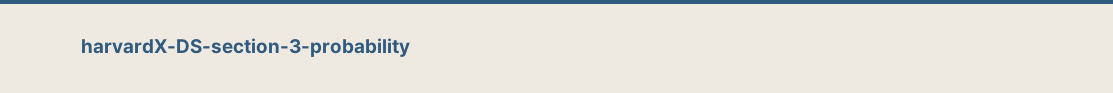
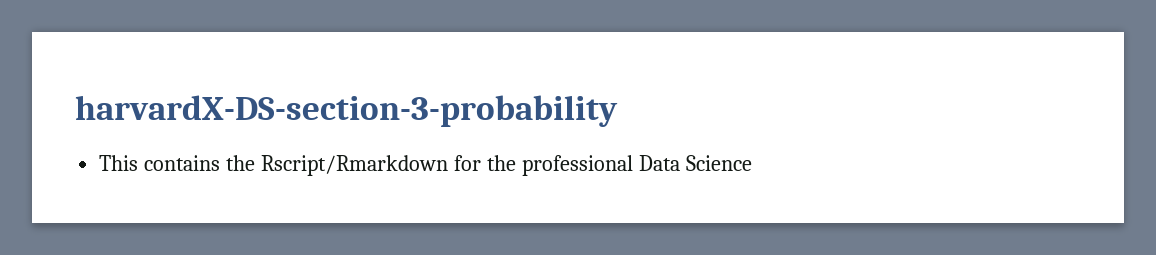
+ This contains the Rscript/Rmarkdown for the professional Data Science

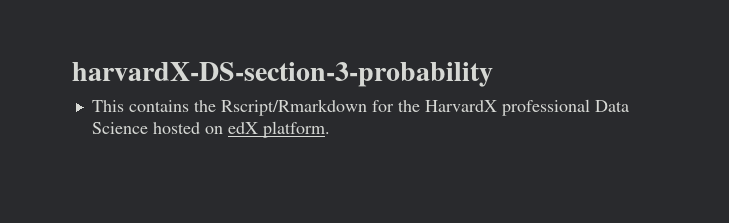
- This contains the Rscript/Rmarkdown for the professional Data Science
+ This contains the Rscript/Rmarkdown for the HarvardX professional Data Science hosted on edX platform.

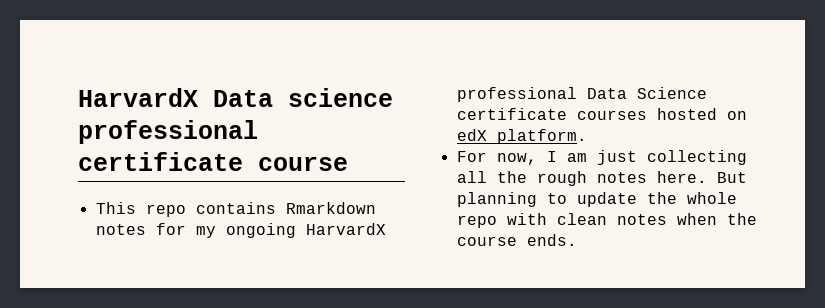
- harvardX-DS-section-3-probability
- This contains the Rscript/Rmarkdown for the HarvardX professional Data Science hosted on edX platform.
+ HarvardX Data science professional certificate course
+ This repo contains Rmarkdown notes for my ongoing HarvardX professional Data Science certificate courses hosted on edX platform.
+ For now, I am just collecting all the rough notes here. But planning to update the whole repo with clean notes when the course ends.

